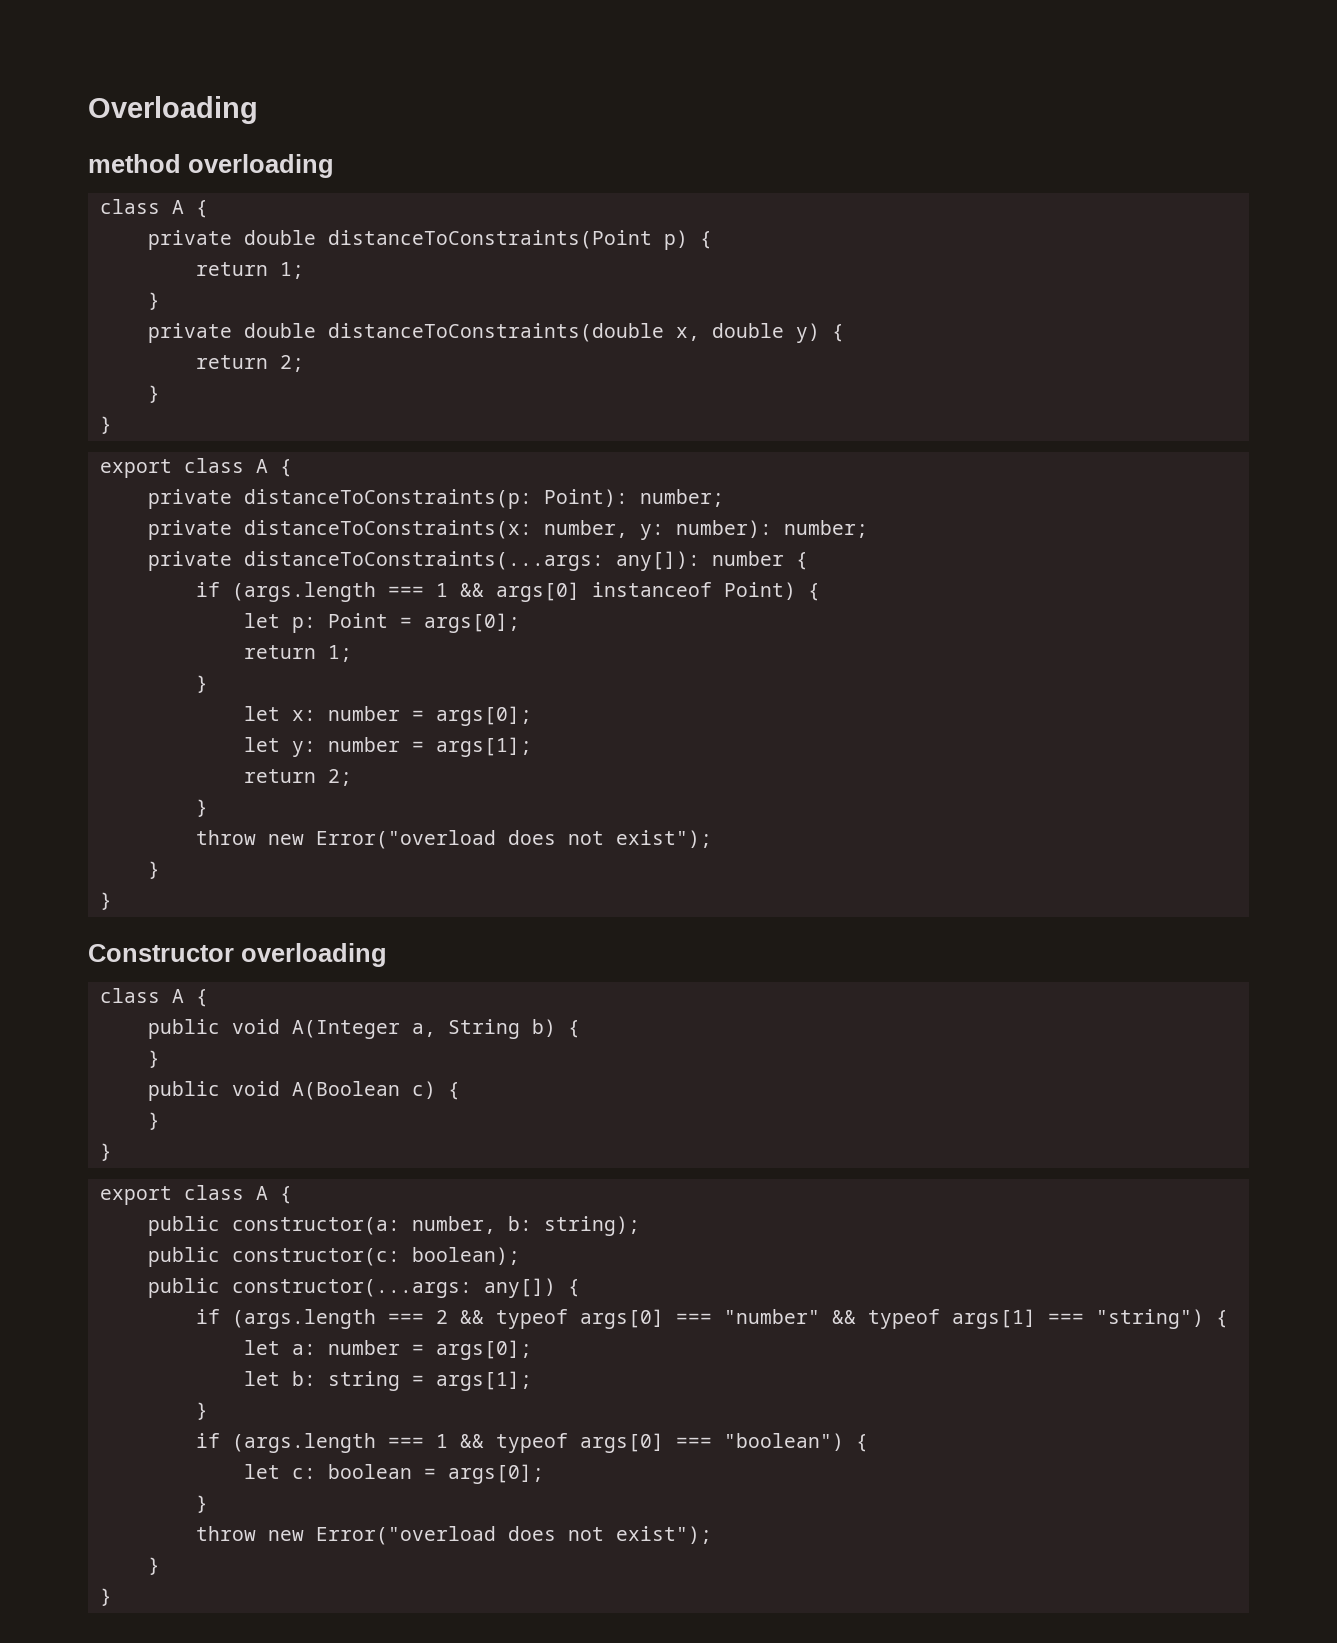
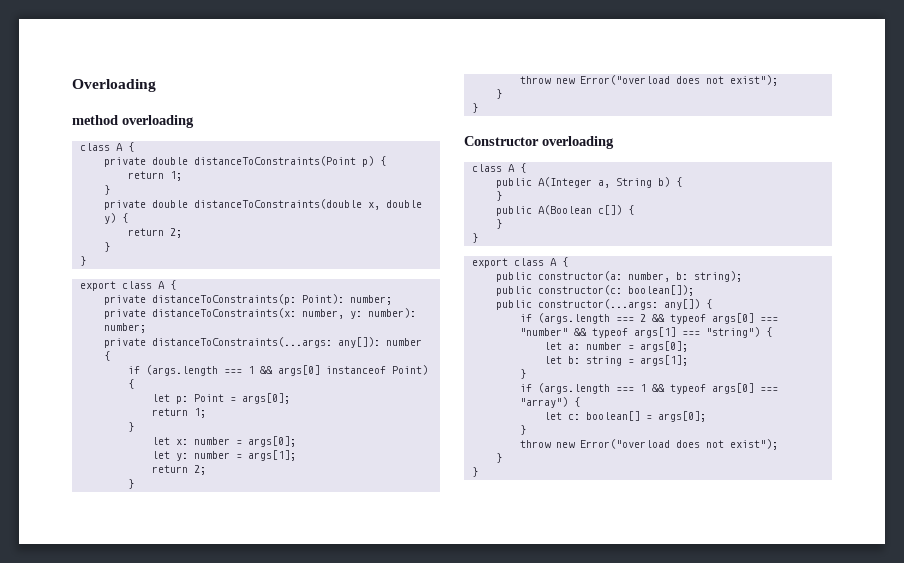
- public void A(Integer a, String b) {
+ public A(Integer a, String b) {
- public void A(Boolean c) {
+ public A(Boolean c[]) {
- public constructor(c: boolean);
+ public constructor(c: boolean[]);
- if (args.length === 1 && typeof args[0] === "boolean") {
+ if (args.length === 1 && typeof args[0] === "array") {
- let c: boolean = args[0];
+ let c: boolean[] = args[0];

